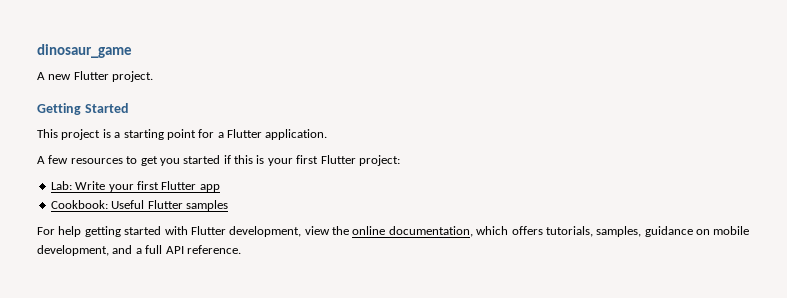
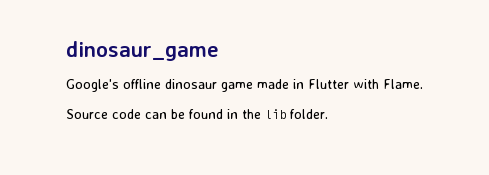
- A new Flutter project.
- Getting Started
- This project is a starting point for a Flutter application.
- A few resources to get you started if this is your first Flutter project:
- Lab: Write your first Flutter app
- Cookbook: Useful Flutter samples
- For help getting started with Flutter development, view the online documentation, which offers tutorials, samples, guidance on mobile development, and a full API reference.
+ Google's offline dinosaur game made in Flutter with Flame.
+ Source code can be found in the lib folder.

